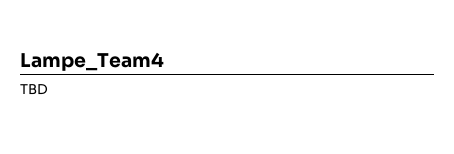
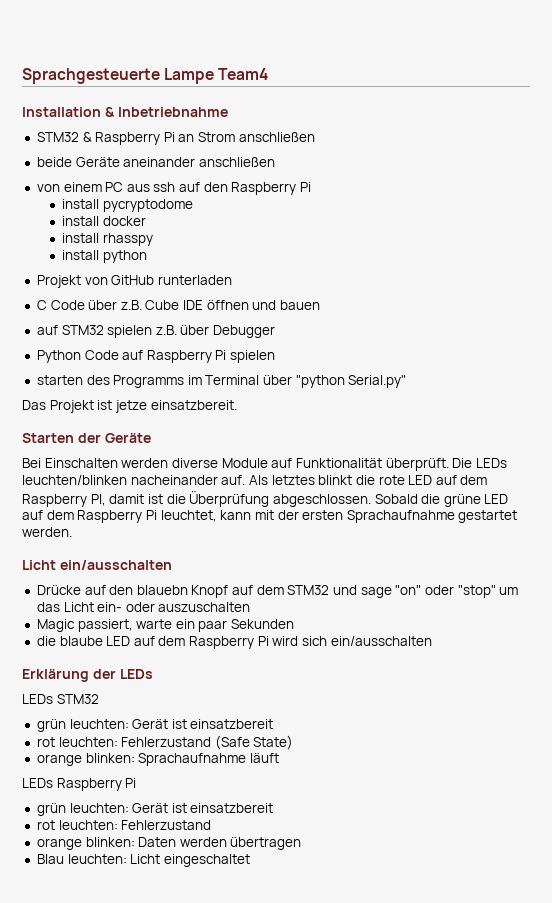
- Lampe_Team4
- TBD
+ Sprachgesteuerte Lampe Team4
+ Installation & Inbetriebnahme
+ STM32 & Raspberry Pi an Strom anschließen
+ beide Geräte aneinander anschließen
+ von einem PC aus ssh auf den Raspberry Pi
+ install pycryptodome
+ install docker
+ install rhasspy
+ install python
+ Projekt von GitHub runterladen
+ C Code über z.B. Cube IDE öffnen und bauen
+ auf STM32 spielen z.B. über Debugger
+ Python Code auf Raspberry Pi spielen
+ starten des Programms im Terminal über "python Serial.py"
+ Das Projekt ist jetze einsatzbereit.
+ Starten der Geräte
+ Bei Einschalten werden diverse Module auf Funktionalität überprüft. Die LEDs leuchten/blinken nacheinander auf. Als letztes blinkt die rote LED auf dem Raspberry PI, damit ist die Überprüfung abgeschlossen. Sobald die grüne LED auf dem Raspberry Pi leuchtet, kann mit der ersten Sprachaufnahme gestartet werden.
+ Licht ein/ausschalten
+ Drücke auf den blauebn Knopf auf dem STM32 und sage "on" oder "stop" um das Licht ein- oder auszuschalten
+ Magic passiert, warte ein paar Sekunden
+ die blaube LED auf dem Raspberry Pi wird sich ein/ausschalten
+ Erklärung der LEDs
+ LEDs STM32
+ grün leuchten: Gerät ist einsatzbereit
+ rot leuchten: Fehlerzustand (Safe State)
+ orange blinken: Sprachaufnahme läuft
+ LEDs Raspberry Pi
+ grün leuchten: Gerät ist einsatzbereit
+ rot leuchten: Fehlerzustand
+ orange blinken: Daten werden übertragen
+ Blau leuchten: Licht eingeschaltet

